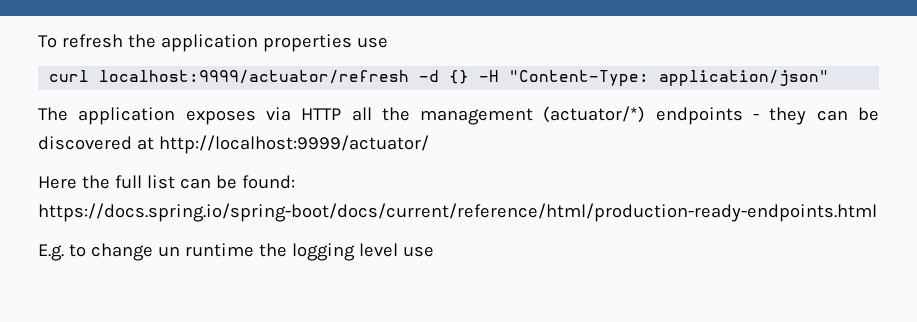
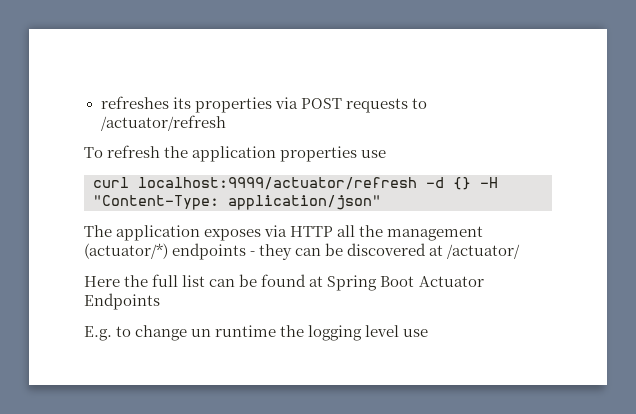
+ refreshes its properties via POST requests to /actuator/refresh
- The application exposes via HTTP all the management (actuator/*) endpoints - they can be discovered at http://localhost:9999/actuator/
+ The application exposes via HTTP all the management (actuator/*) endpoints - they can be discovered at /actuator/
- Here the full list can be found: https://docs.spring.io/spring-boot/docs/current/reference/html/production-ready-endpoints.html
+ Here the full list can be found at Spring Boot Actuator Endpoints

